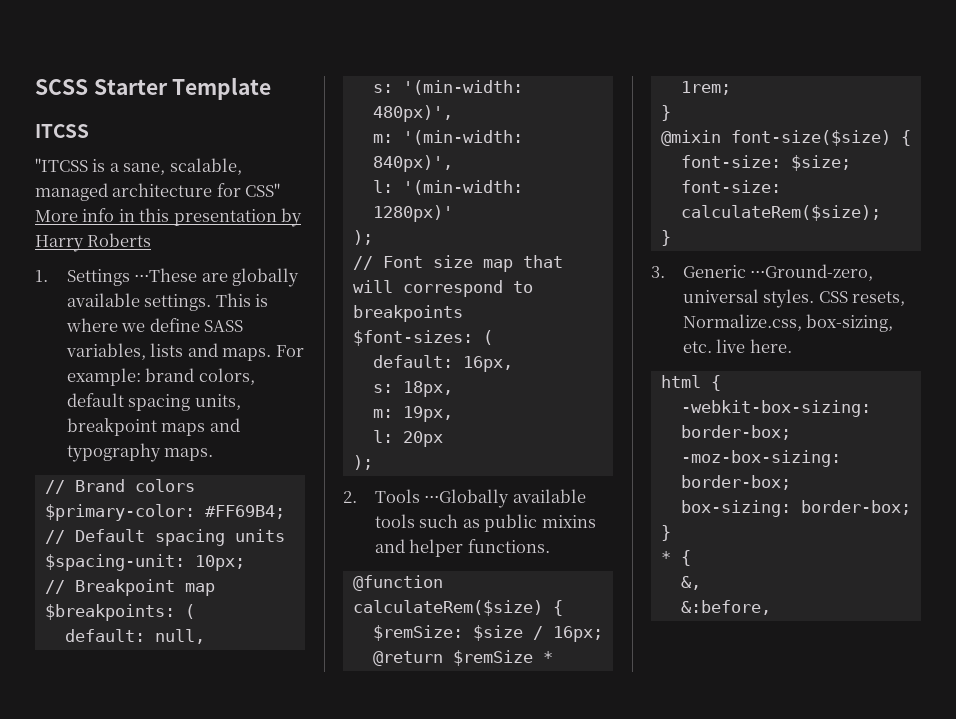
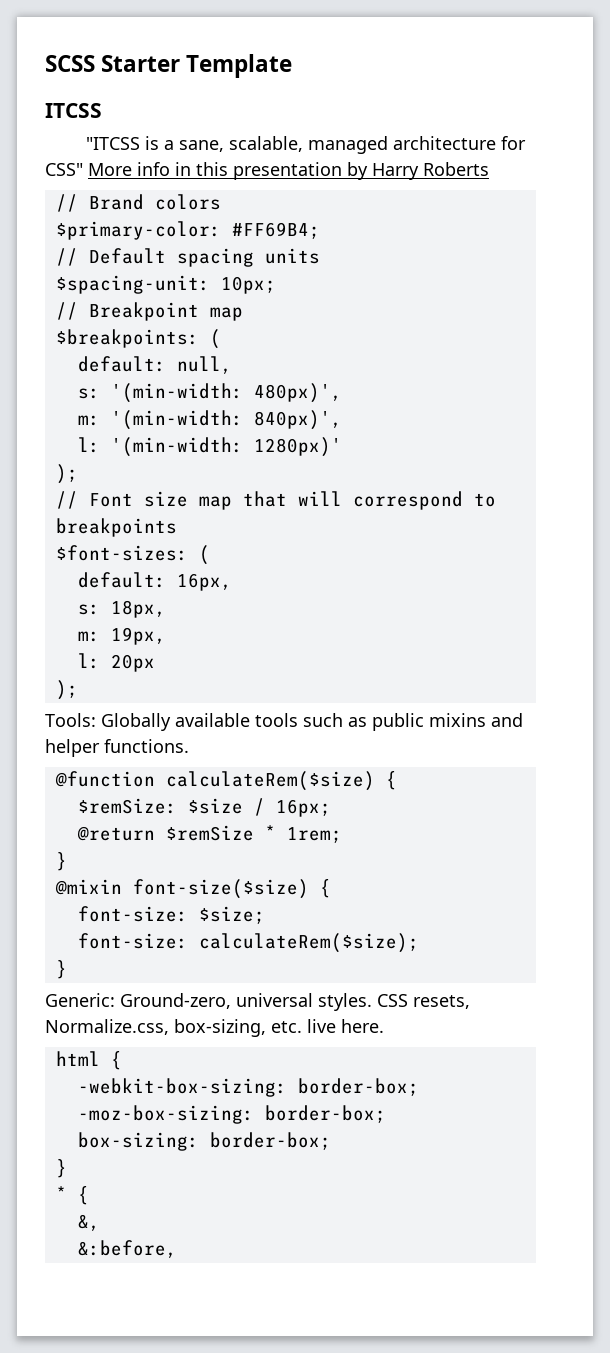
- 1. Settings ⋅⋅⋅These are globally available settings. This is where we define SASS variables, lists and maps. For example: brand colors, default spacing units, breakpoint maps and typography maps.
- 2. Tools ⋅⋅⋅Globally available tools such as public mixins and helper functions.
+ Tools: Globally available tools such as public mixins and helper functions.
- 3. Generic ⋅⋅⋅Ground-zero, universal styles.
+ Generic: Ground-zero, universal styles.

